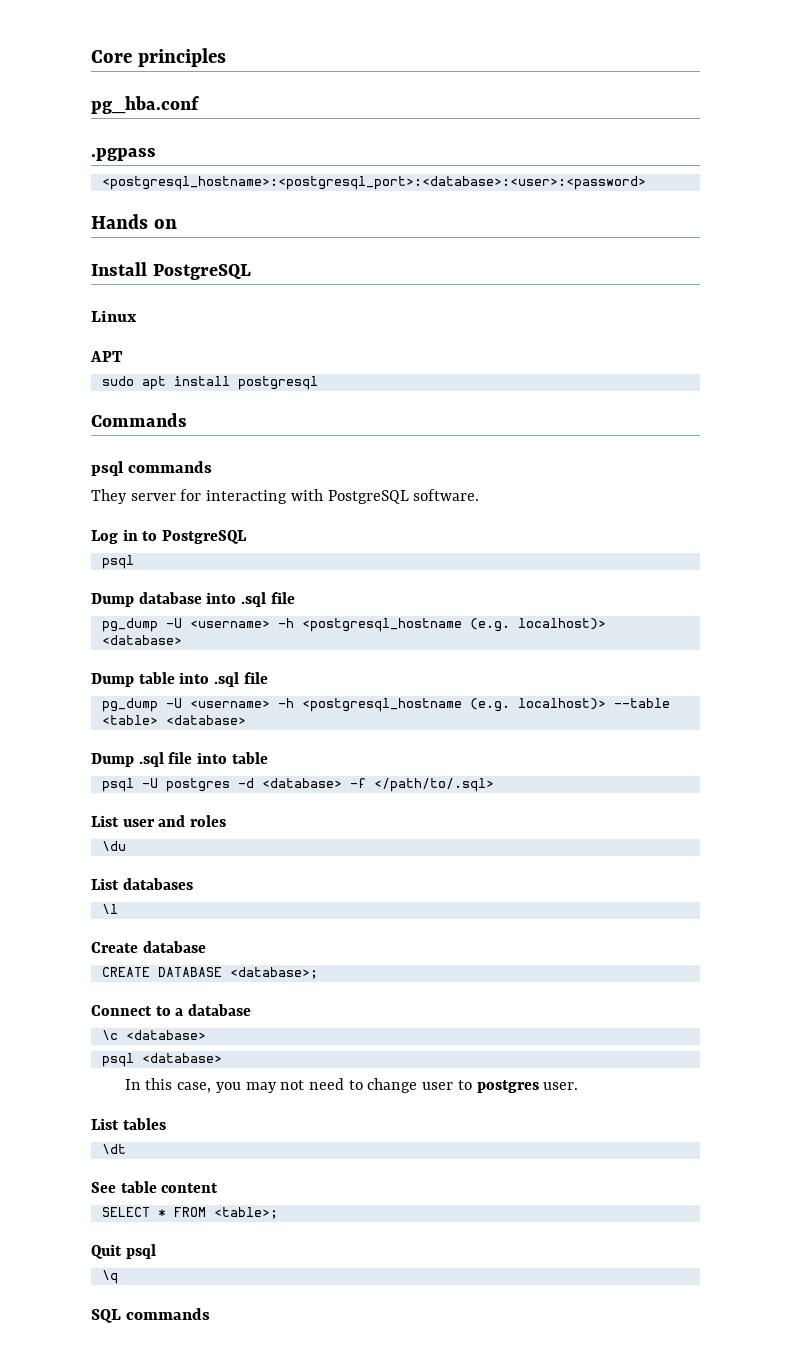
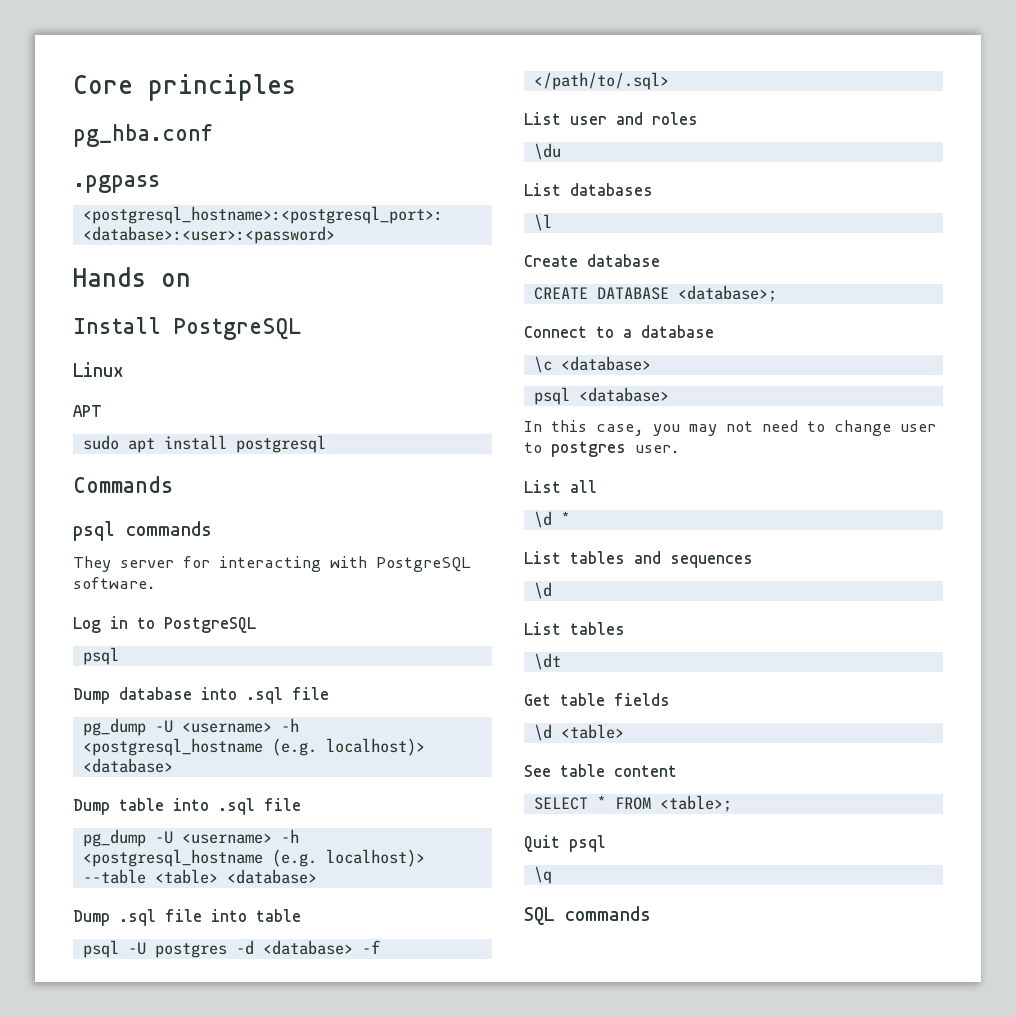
+ List all
+ \d *
+ List tables and sequences
+ \d
  List tables
  \dt
+ Get table fields
+ \d <table>

